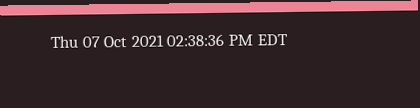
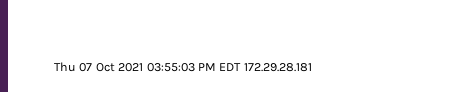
- Thu 07 Oct 2021 02:38:36 PM EDT
+ Thu 07 Oct 2021 03:55:03 PM EDT 172.29.28.181

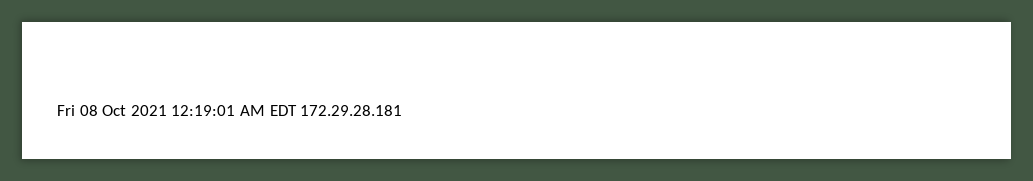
- Thu 07 Oct 2021 03:55:03 PM EDT 172.29.28.181
+ Fri 08 Oct 2021 12:19:01 AM EDT 172.29.28.181

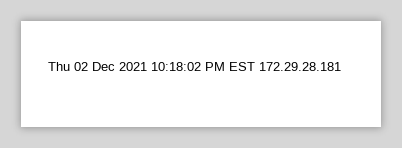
- Fri 08 Oct 2021 12:19:01 AM EDT 172.29.28.181
+ Thu 02 Dec 2021 10:18:02 PM EST 172.29.28.181

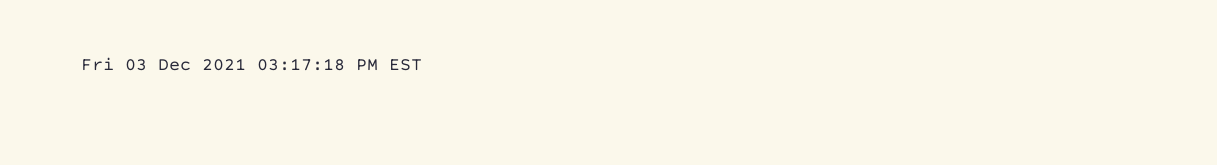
- Thu 02 Dec 2021 10:18:02 PM EST 172.29.28.181
+ Fri 03 Dec 2021 03:17:18 PM EST

